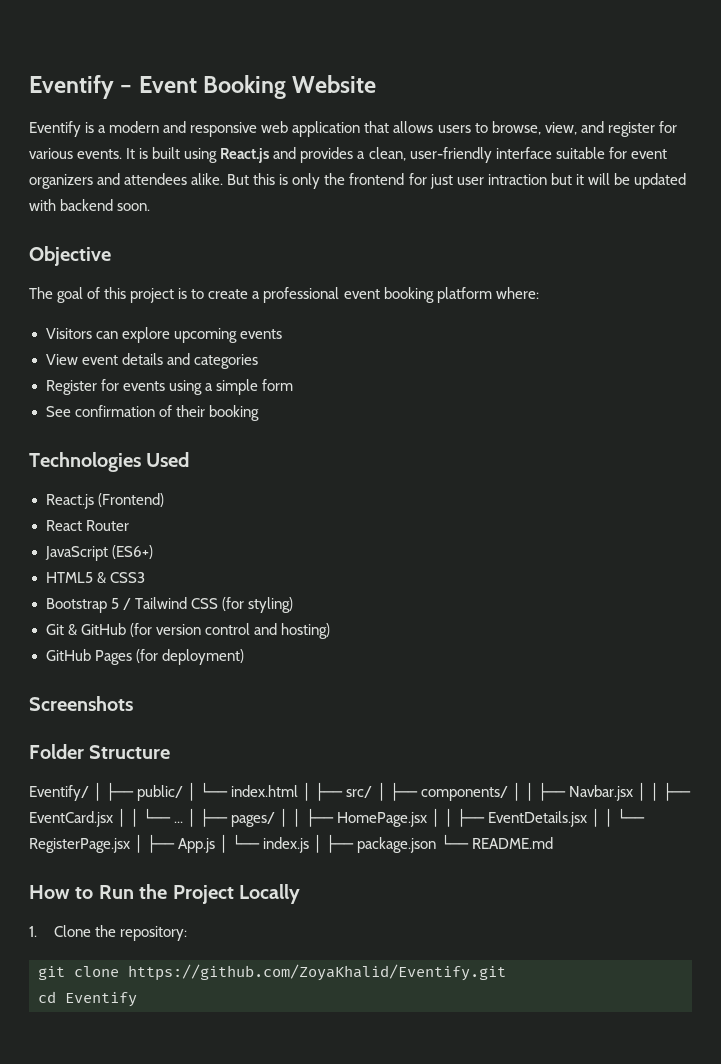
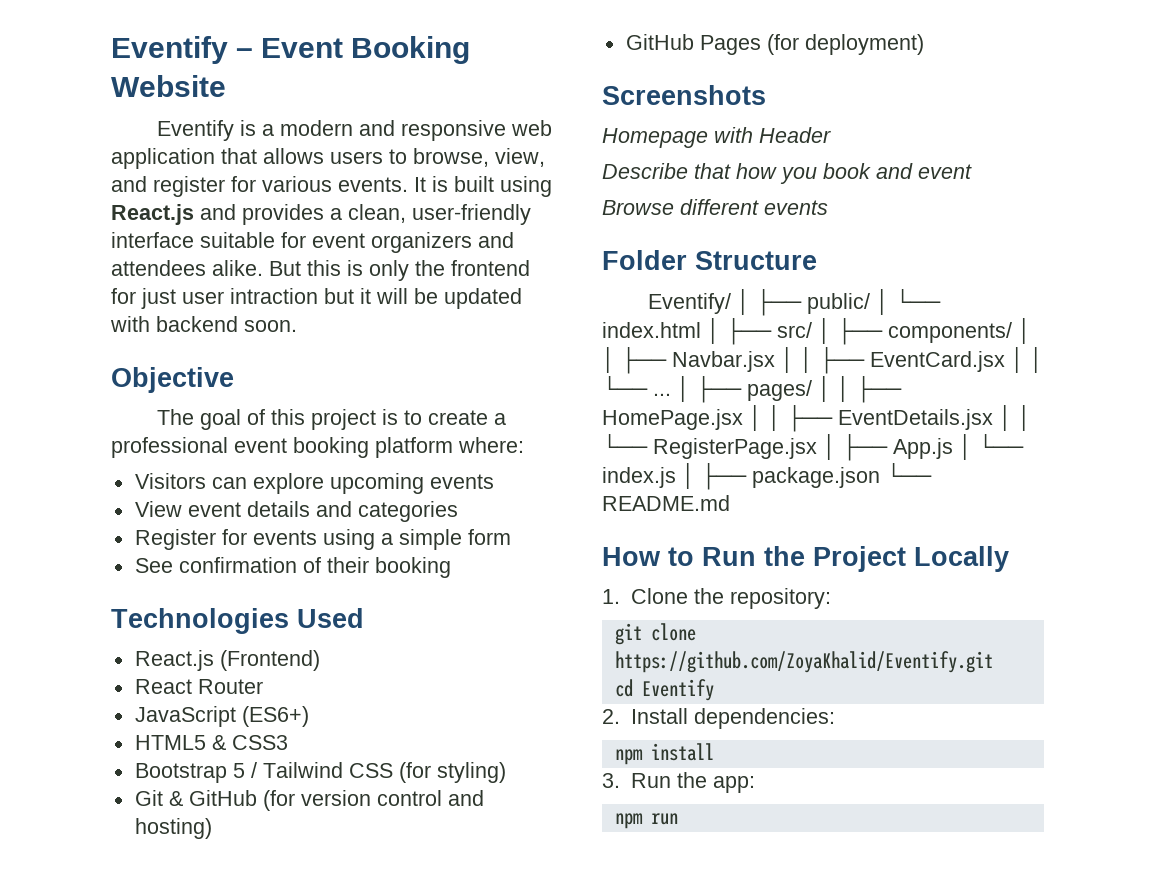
+ Homepage with Header
+ Describe that how you book and event
+ Browse different events
+ 2. Install dependencies:
+ npm install
+ 3. Run the app:
+ npm run

